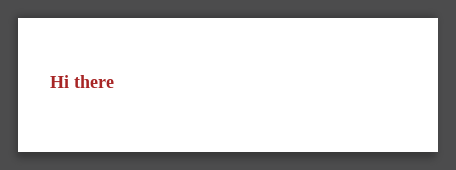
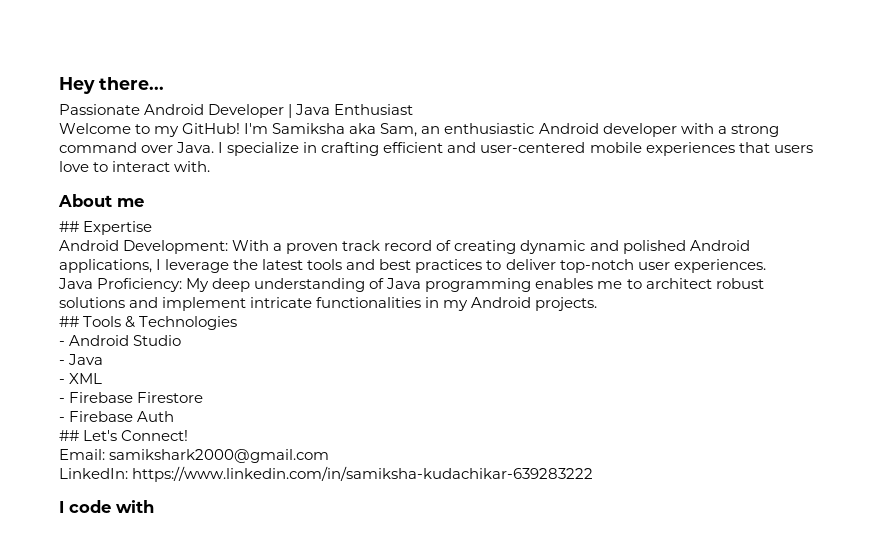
- Hi there
+ Hey there...
+ Passionate Android Developer | Java Enthusiast
+ Welcome to my GitHub! I'm Samiksha aka Sam, an enthusiastic Android developer with a strong command over Java. I specialize in crafting efficient and user-centered mobile experiences that users love to interact with.
+ About me
+ ## Expertise
+ Android Development: With a proven track record of creating dynamic and polished Android applications, I leverage the latest tools and best practices to deliver top-notch user experiences.
+ Java Proficiency: My deep understanding of Java programming enables me to architect robust solutions and implement intricate functionalities in my Android projects.
+ ## Tools & Technologies
+ - Android Studio
+ - Java
+ - XML
+ - Firebase Firestore
+ - Firebase Auth
+ ## Let's Connect!
+ Email: samikshark2000@gmail.com
+ LinkedIn: https://www.linkedin.com/in/samiksha-kudachikar-639283222
+ I code with

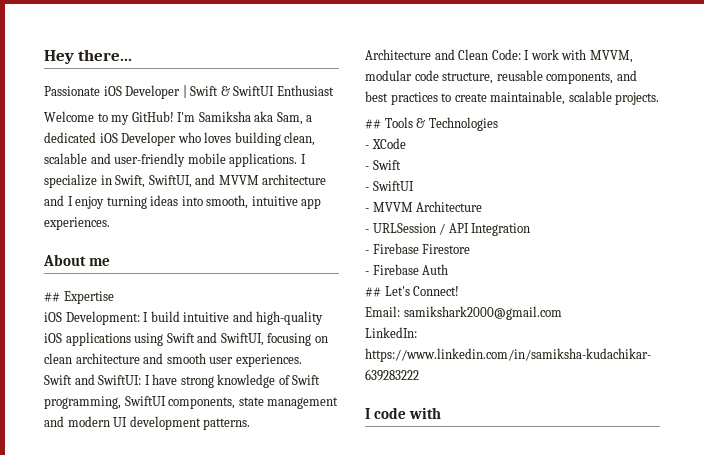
- Passionate Android Developer | Java Enthusiast
+ Passionate iOS Developer | Swift & SwiftUI Enthusiast
- I'm Samiksha aka Sam, an enthusiastic Android developer with a strong command over Java. I specialize in crafting efficient and user-centered mobile experiences that users love to interact with.
+ I'm Samiksha aka Sam, a dedicated iOS Developer who loves building clean, scalable and user-friendly mobile applications. I specialize in Swift, SwiftUI, and MVVM architecture and I enjoy turning ideas into smooth, intuitive app experiences.
  About me
  ## Expertise
- Android Development: With a proven track record of creating dynamic and polished Android applications, I leverage the latest tools and best practices to deliver top-notch user experiences.
- Java Proficiency: My deep understanding of Java programming enables me to architect robust solutions and implement intricate functionalities in my Android projects.
+ iOS Development: I build intuitive and high-quality iOS applications using Swift and SwiftUI, focusing on clean architecture and smooth user experiences.
+ Swift and SwiftUI: I have strong knowledge of Swift programming, SwiftUI components, state management and modern UI development patterns.
+ Architecture and Clean Code: I work with MVVM, modular code structure, reusable components, and best practices to create maintainable, scalable projects.
- - Android Studio
- - Java
- - XML
+ - XCode
+ - Swift
+ - SwiftUI
+ - MVVM Architecture
+ - URLSession / API Integration

